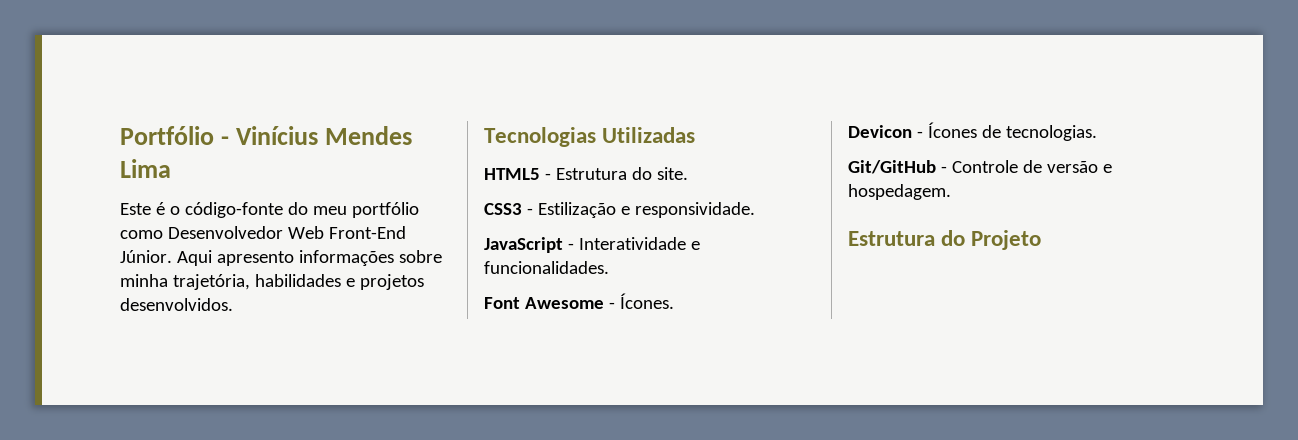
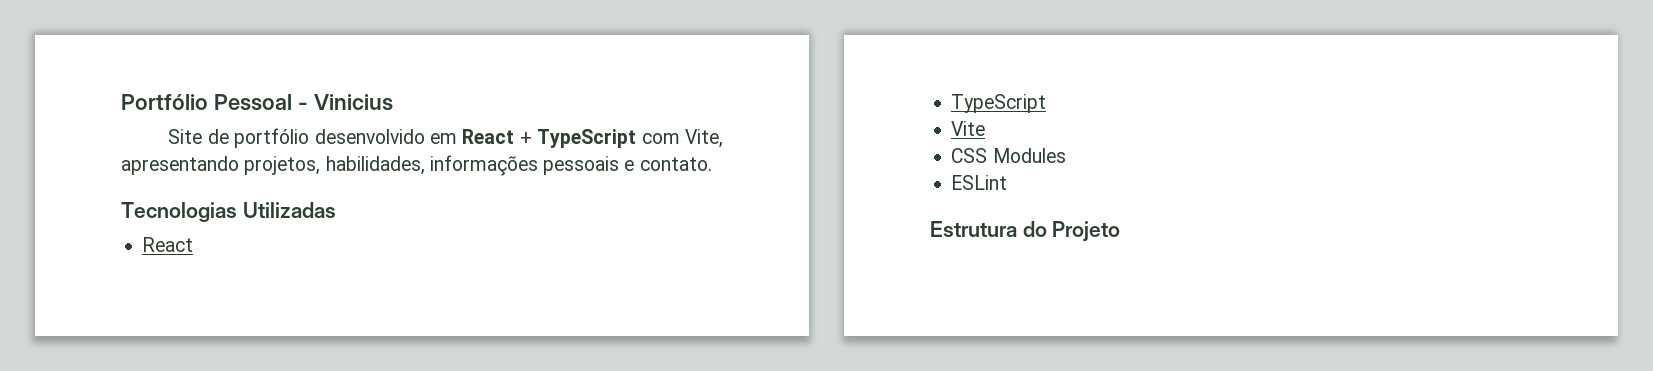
- Portfólio - Vinícius Mendes Lima
- Este é o código-fonte do meu portfólio como Desenvolvedor Web Front-End Júnior. Aqui apresento informações sobre minha trajetória, habilidades e projetos desenvolvidos.
+ Portfólio Pessoal - Vinicius
+ Site de portfólio desenvolvido em React + TypeScript com Vite, apresentando projetos, habilidades, informações pessoais e contato.
  Tecnologias Utilizadas
- HTML5 - Estrutura do site.
- CSS3 - Estilização e responsividade.
- JavaScript - Interatividade e funcionalidades.
- Font Awesome - Ícones.
- Devicon - Ícones de tecnologias.
- Git/GitHub - Controle de versão e hospedagem.
+ React
+ TypeScript
+ Vite
+ CSS Modules
+ ESLint

